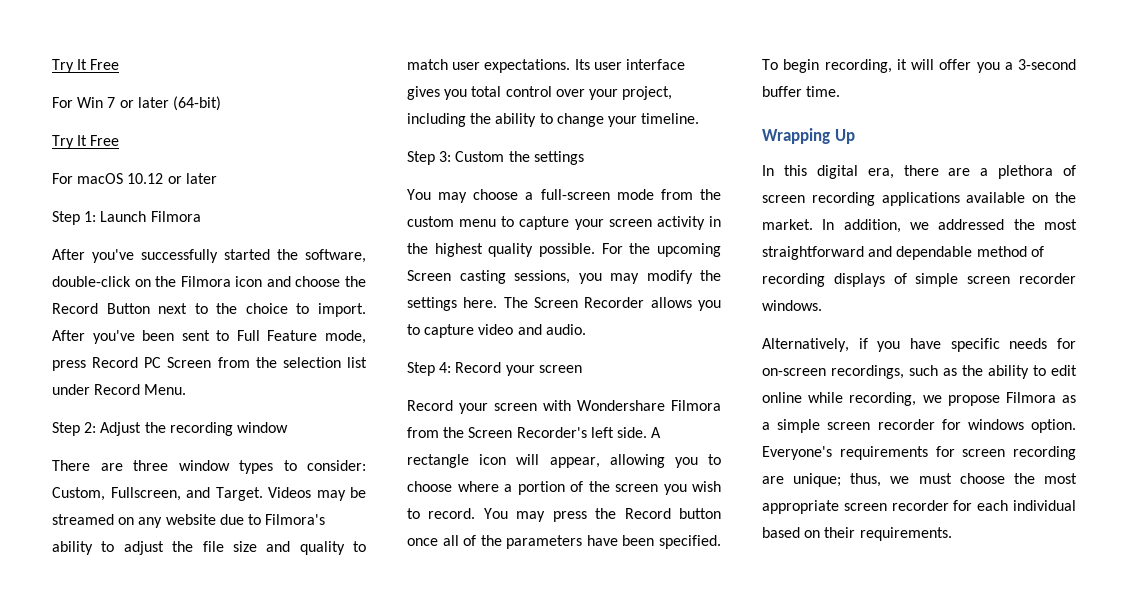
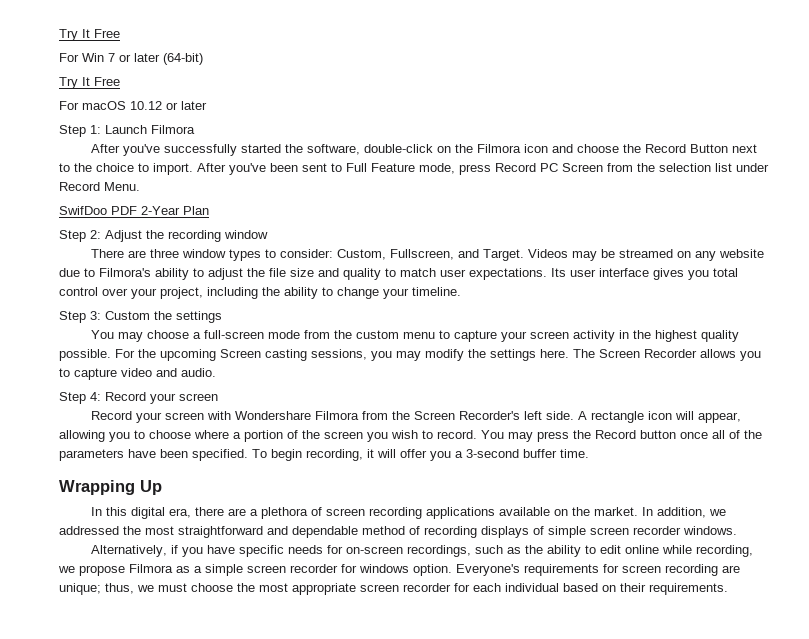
+ SwifDoo PDF 2-Year Plan

